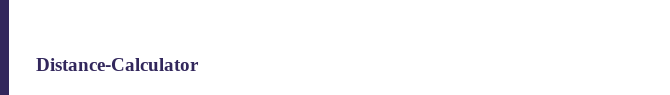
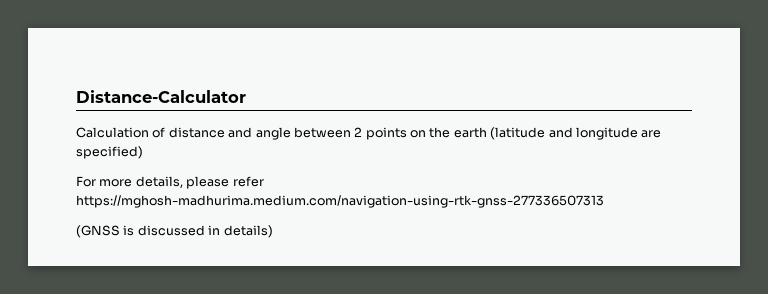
+ Calculation of distance and angle between 2 points on the earth (latitude and longitude are specified)
+ For more details, please refer https://mghosh-madhurima.medium.com/navigation-using-rtk-gnss-277336507313
+ (GNSS is discussed in details)

